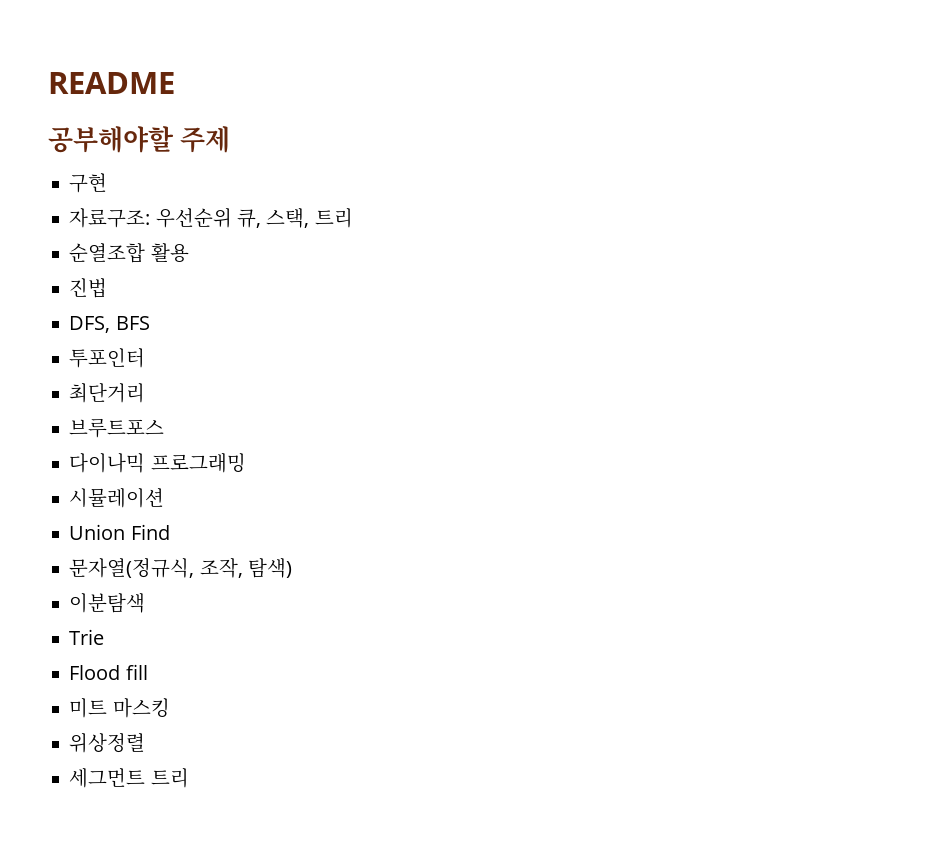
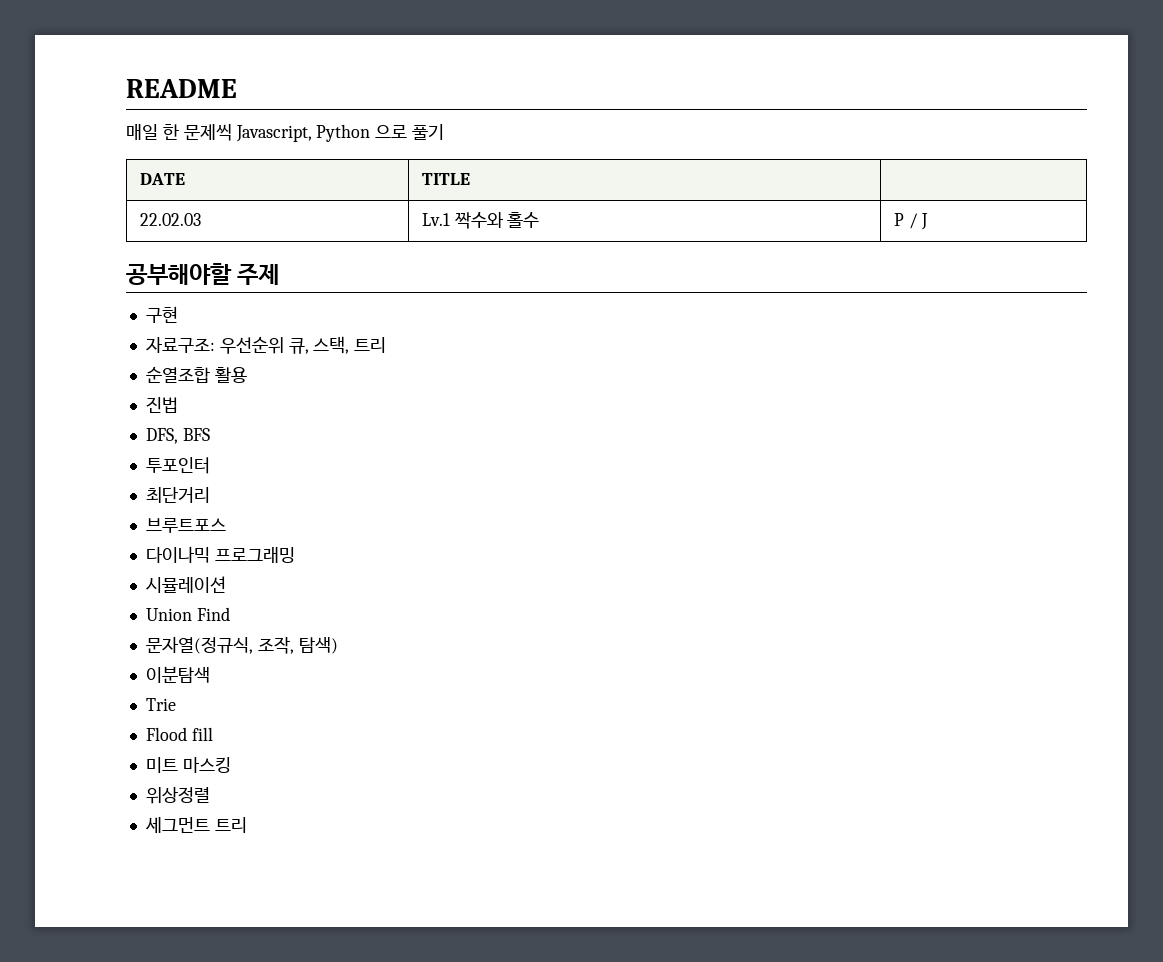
+ 매일 한 문제씩 Javascript, Python 으로 풀기
+ DATE | TITLE |
+ 22.02.03 | Lv.1 짝수와 홀수 | P / J

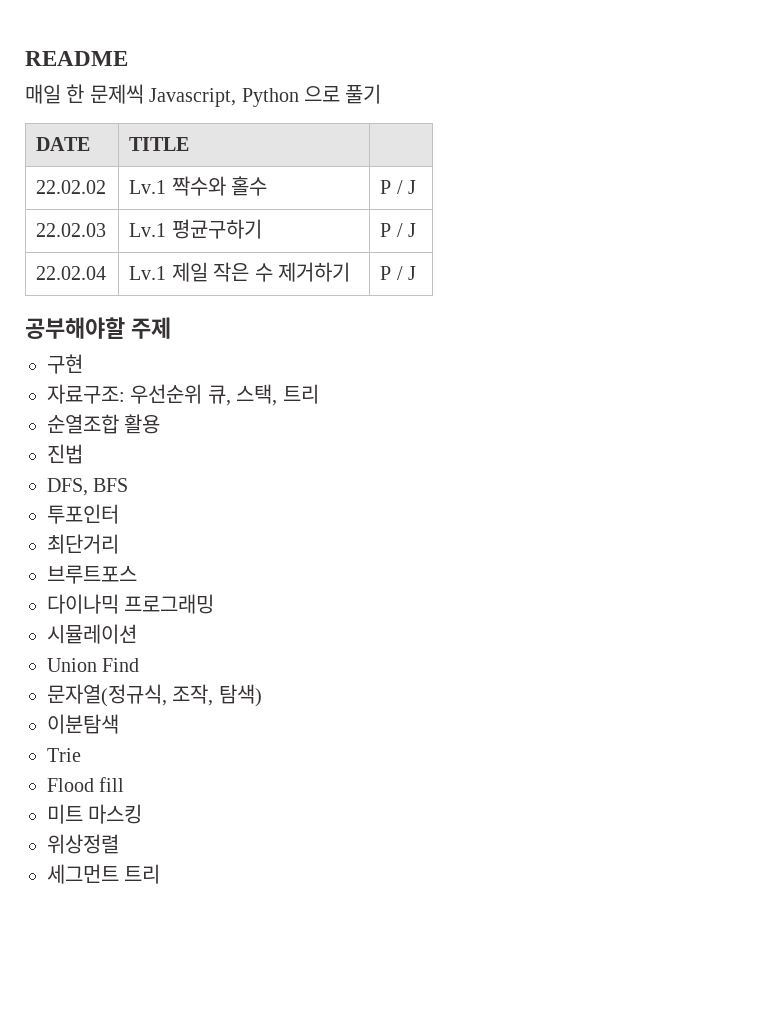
- 22.02.03 | Lv.1 짝수와 홀수 | P / J
+ 22.02.02 | Lv.1 짝수와 홀수 | P / J
+ 22.02.03 | Lv.1 평균구하기 | P / J
+ 22.02.04 | Lv.1 제일 작은 수 제거하기 | P / J

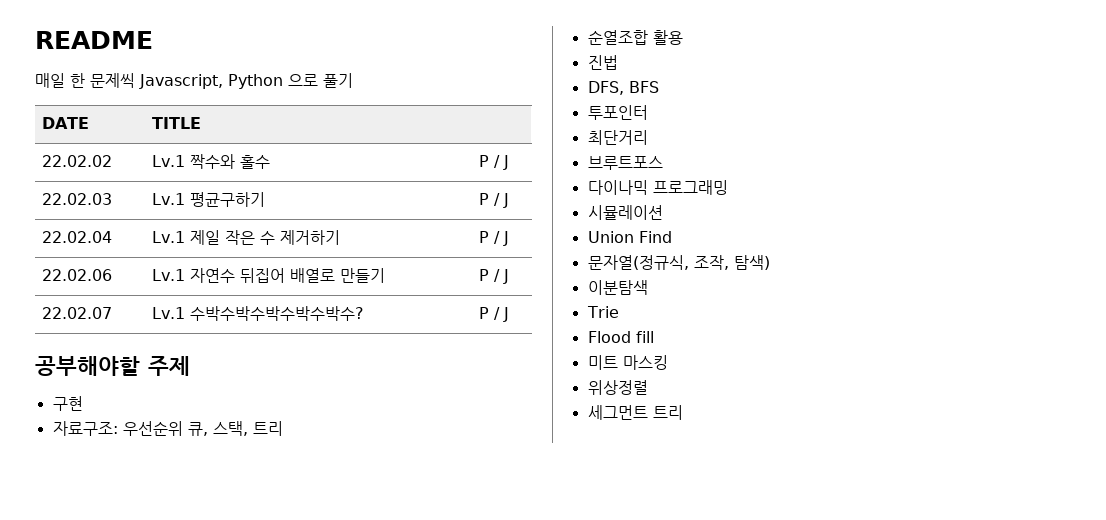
+ 22.02.06 | Lv.1 자연수 뒤집어 배열로 만들기 | P / J
+ 22.02.07 | Lv.1 수박수박수박수박수박수? | P / J

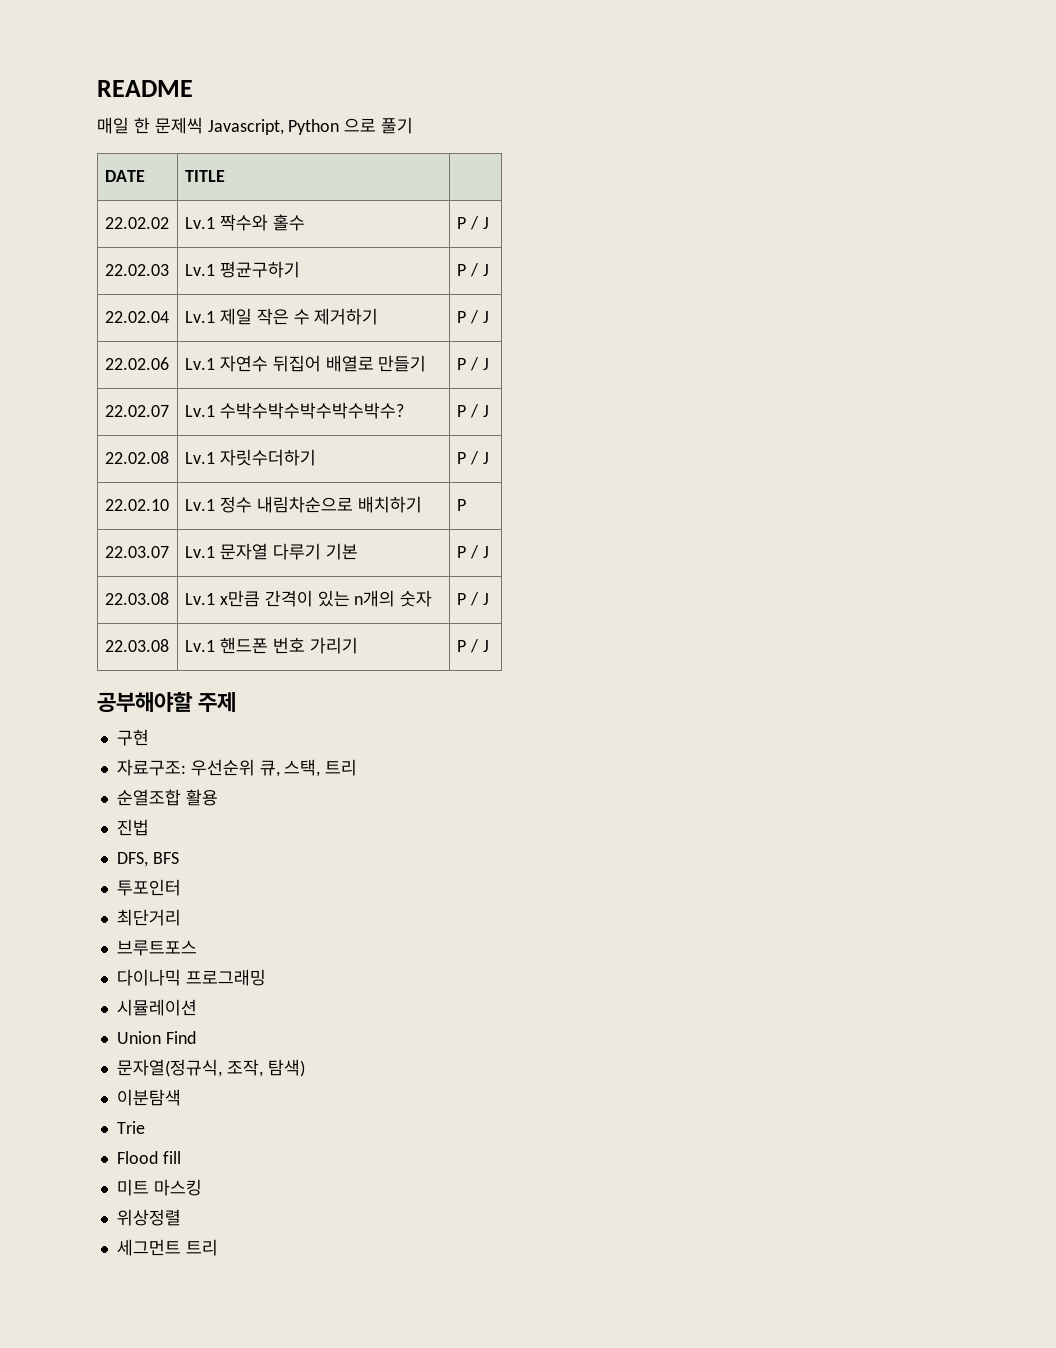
+ 22.02.08 | Lv.1 자릿수더하기 | P / J
+ 22.02.10 | Lv.1 정수 내림차순으로 배치하기 | P
+ 22.03.07 | Lv.1 문자열 다루기 기본 | P / J
+ 22.03.08 | Lv.1 x만큼 간격이 있는 n개의 숫자 | P / J
+ 22.03.08 | Lv.1 핸드폰 번호 가리기 | P / J

